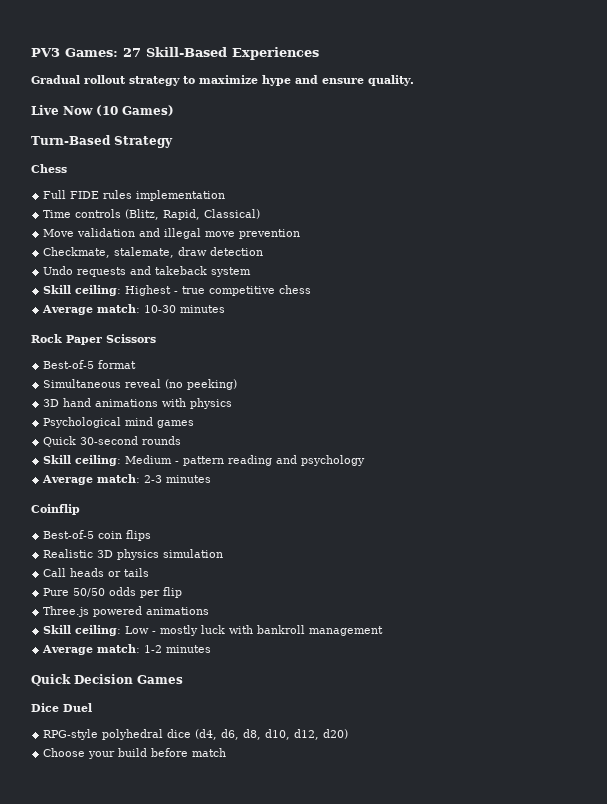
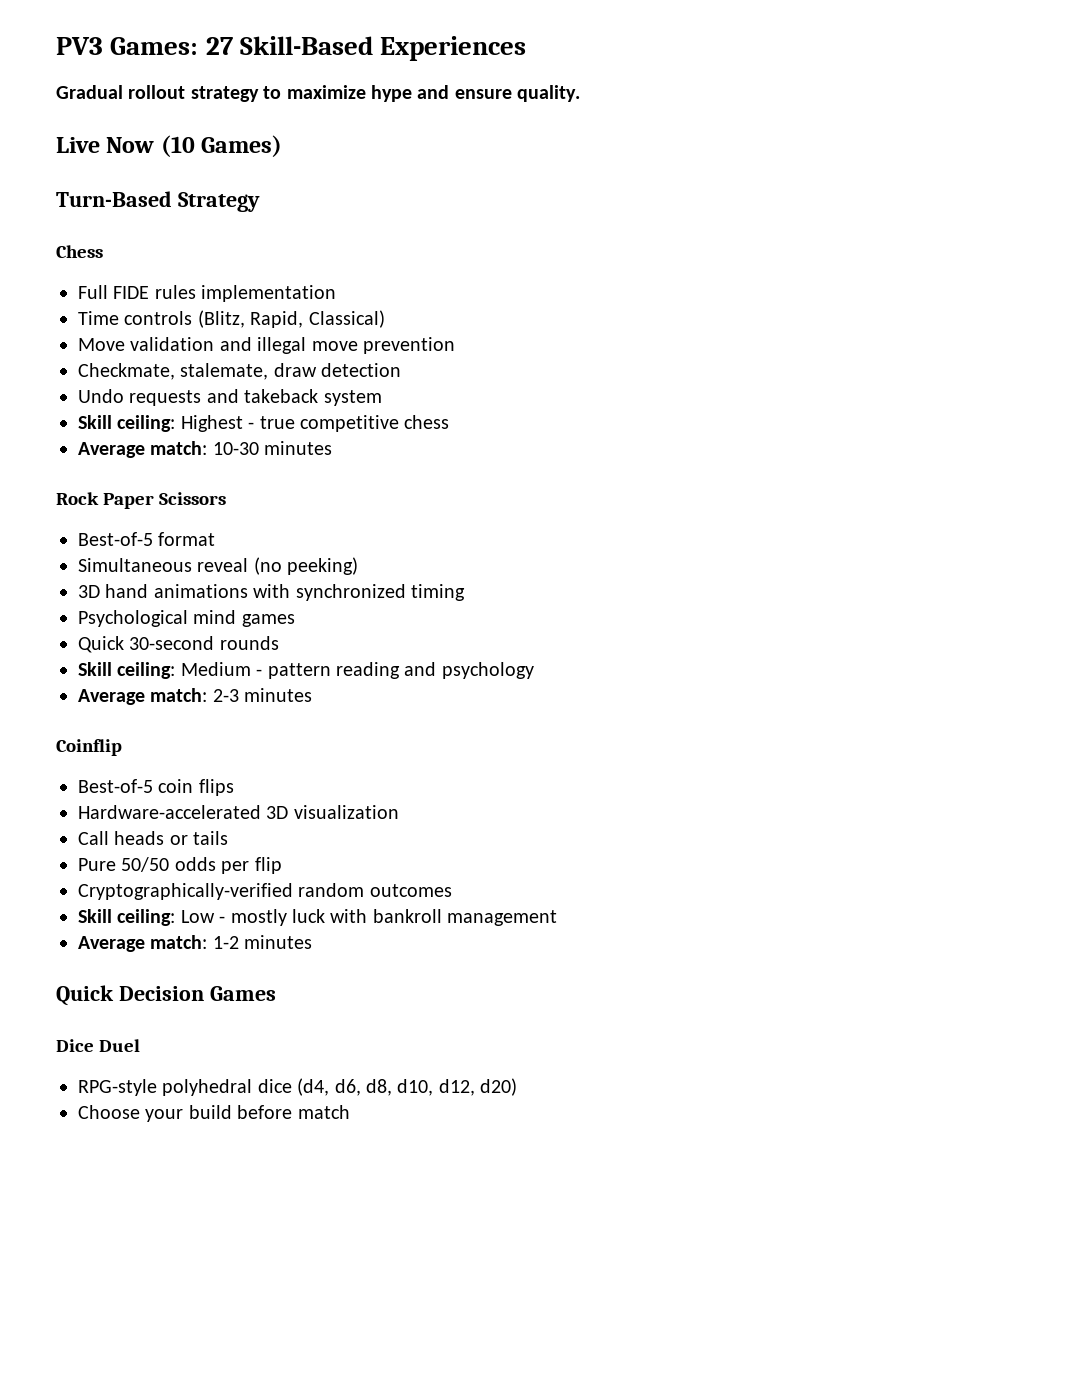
- 3D hand animations with physics
+ 3D hand animations with synchronized timing
- Realistic 3D physics simulation
+ Hardware-accelerated 3D visualization
- Three.js powered animations
+ Cryptographically-verified random outcomes

